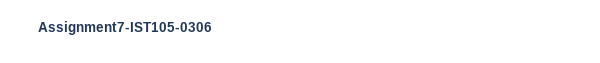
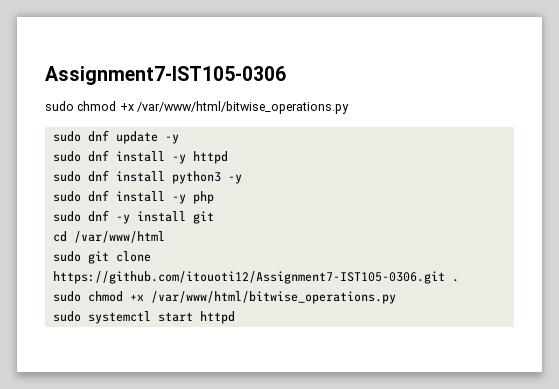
  Assignment7-IST105-0306
+ sudo chmod +x /var/www/html/bitwise_operations.py
+ sudo dnf update -y
+ sudo dnf install -y httpd
+ sudo dnf install python3 -y
+ sudo dnf install -y php
+ sudo dnf -y install git
+ cd /var/www/html
+ sudo git clone https://github.com/itouoti12/Assignment7-IST105-0306.git .
+ sudo chmod +x /var/www/html/bitwise_operations.py
+ sudo systemctl start httpd

